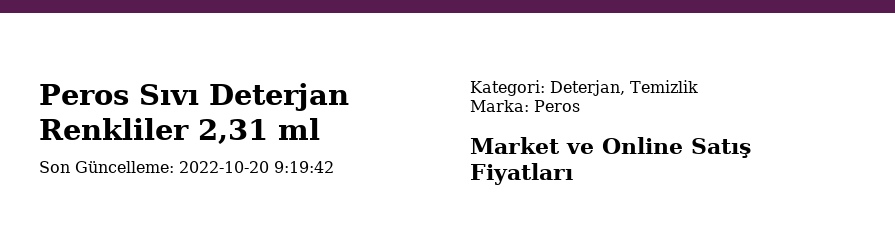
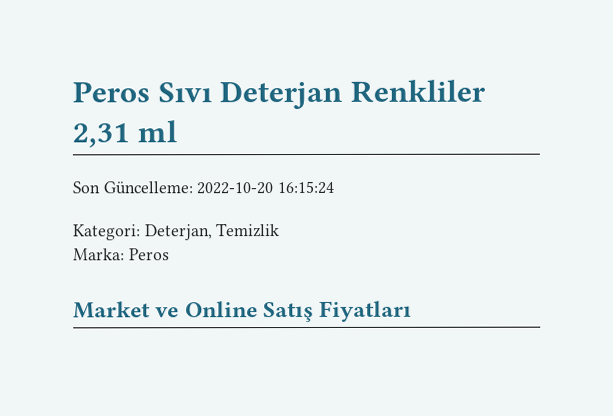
- Son Güncelleme: 2022-10-20 9:19:42
+ Son Güncelleme: 2022-10-20 16:15:24

